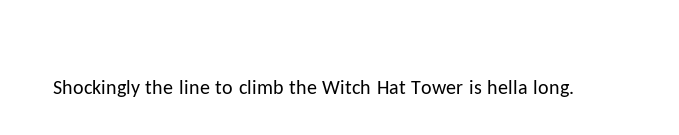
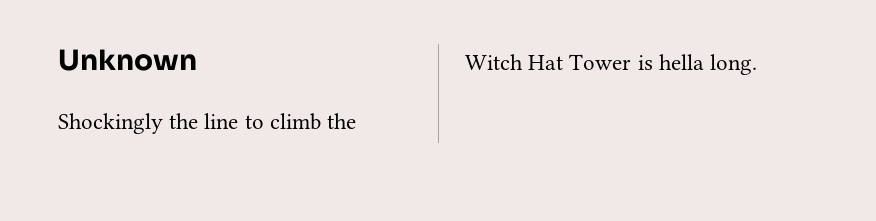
+ Unknown

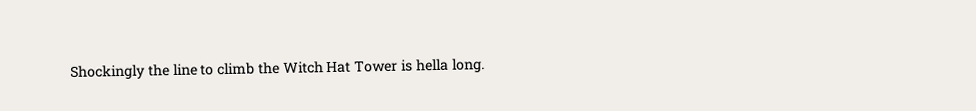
- Unknown

